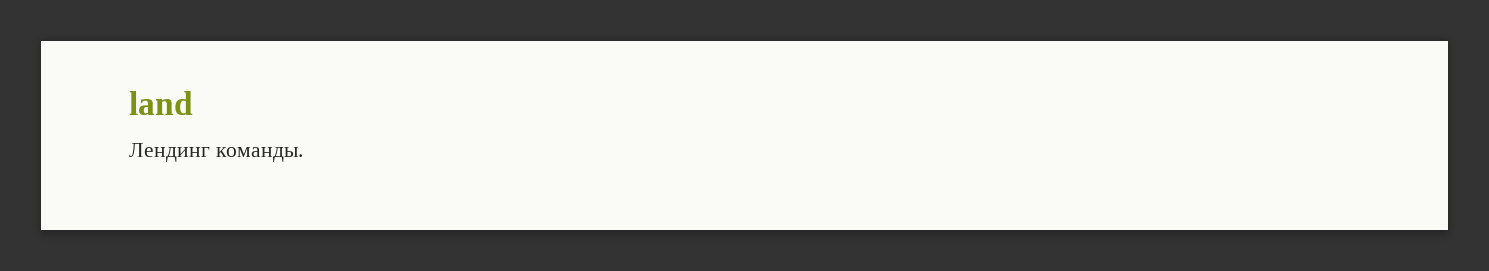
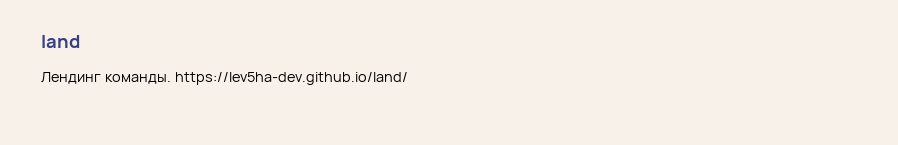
- Лендинг команды.
+ Лендинг команды. https://lev5ha-dev.github.io/land/

